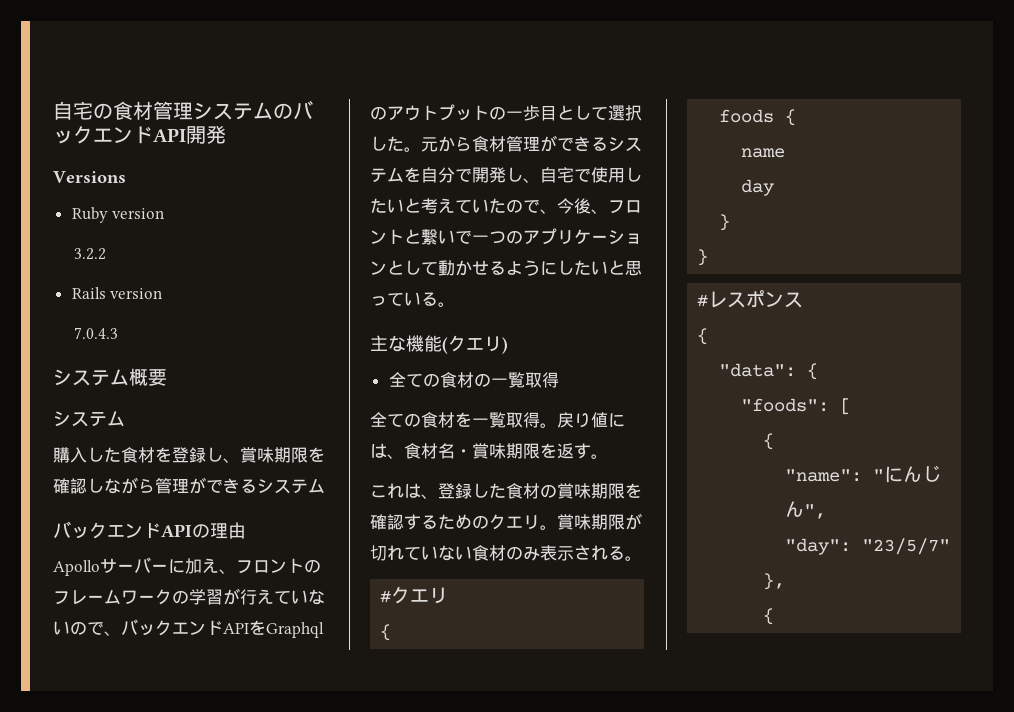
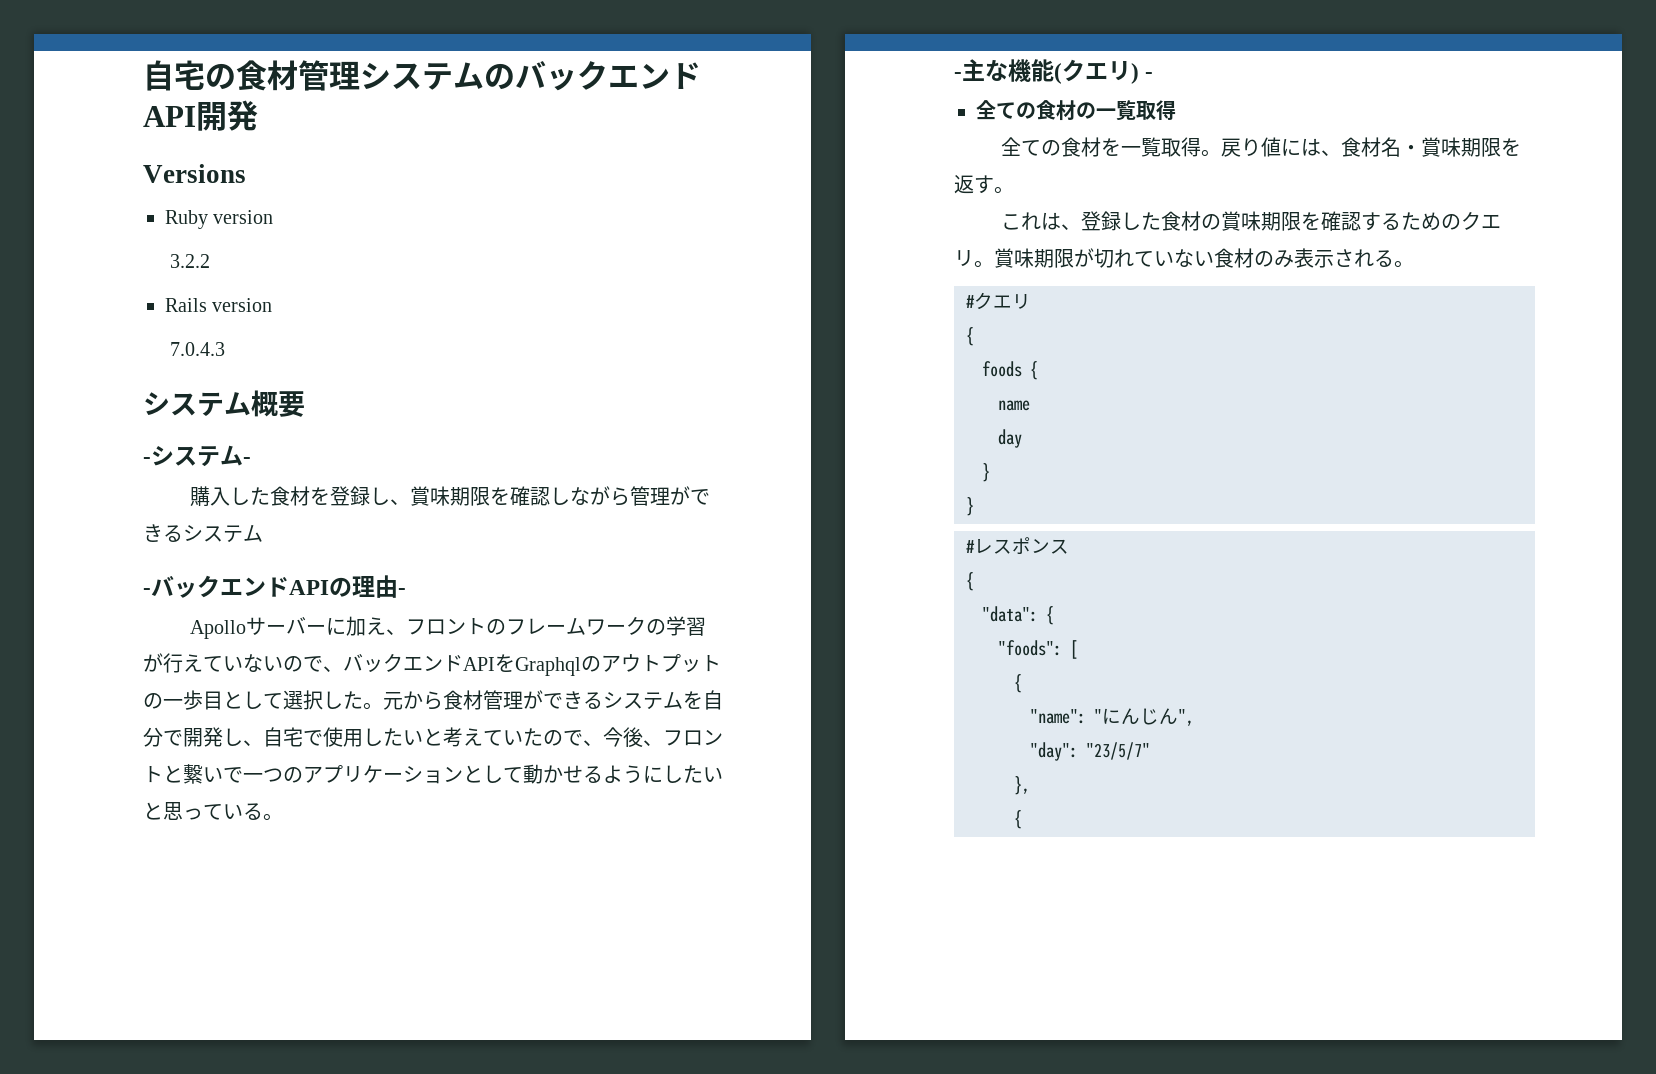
  システム概要
- システム
+ -システム-
- バックエンドAPIの理由
+ -バックエンドAPIの理由-
- 主な機能(クエリ)
+ -主な機能(クエリ) -

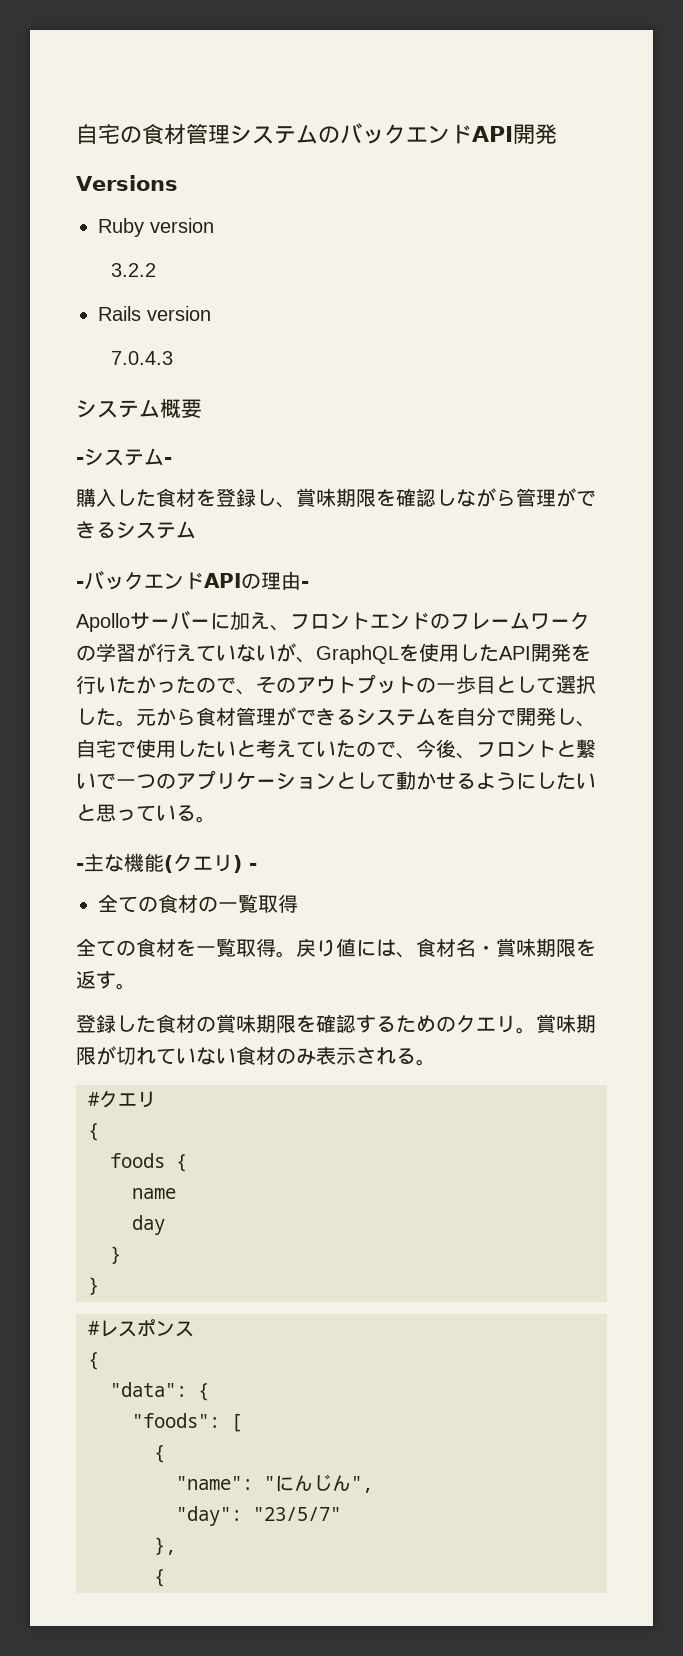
- Apolloサーバーに加え、フロントのフレームワークの学習が行えていないので、バックエンドAPIをGraphqlのアウトプットの一歩目として選択した。
+ Apolloサーバーに加え、フロントエンドのフレームワークの学習が行えていないが、GraphQLを使用したAPI開発を行いたかったので、そのアウトプットの一歩目として選択した。
- これは、登録した食材の賞味期限を確認するためのクエリ。
+ 登録した食材の賞味期限を確認するためのクエリ。

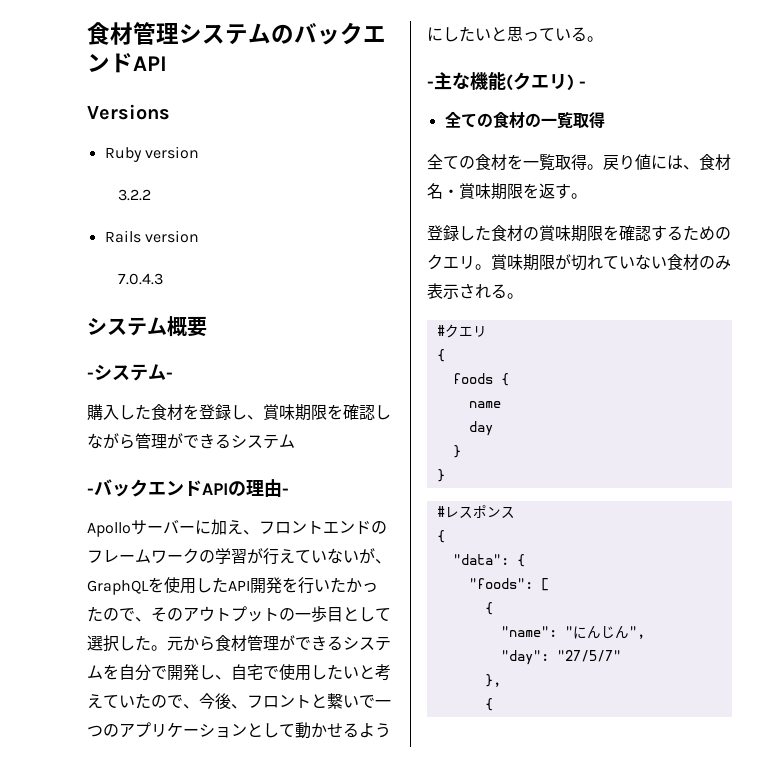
- 自宅の食材管理システムのバックエンドAPI開発
+ 食材管理システムのバックエンドAPI
- "day": "23/5/7"
+ "day": "27/5/7"

